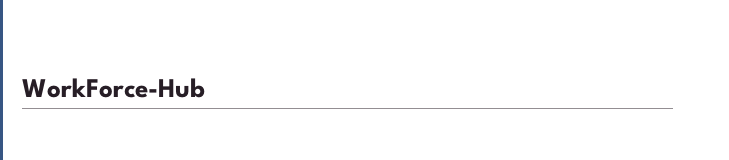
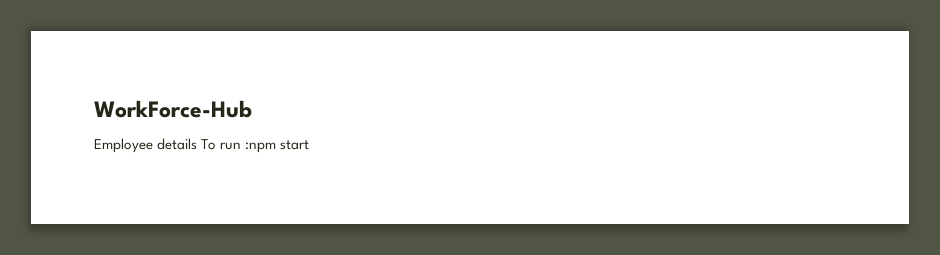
+ Employee details To run :npm start

